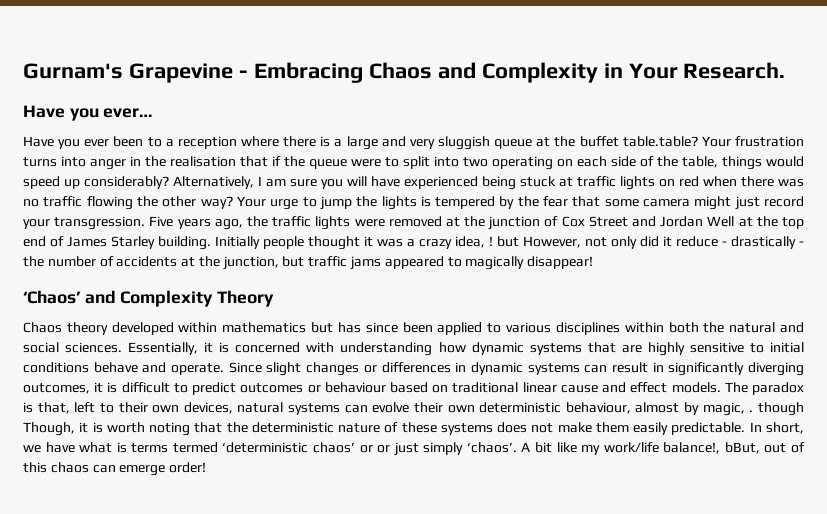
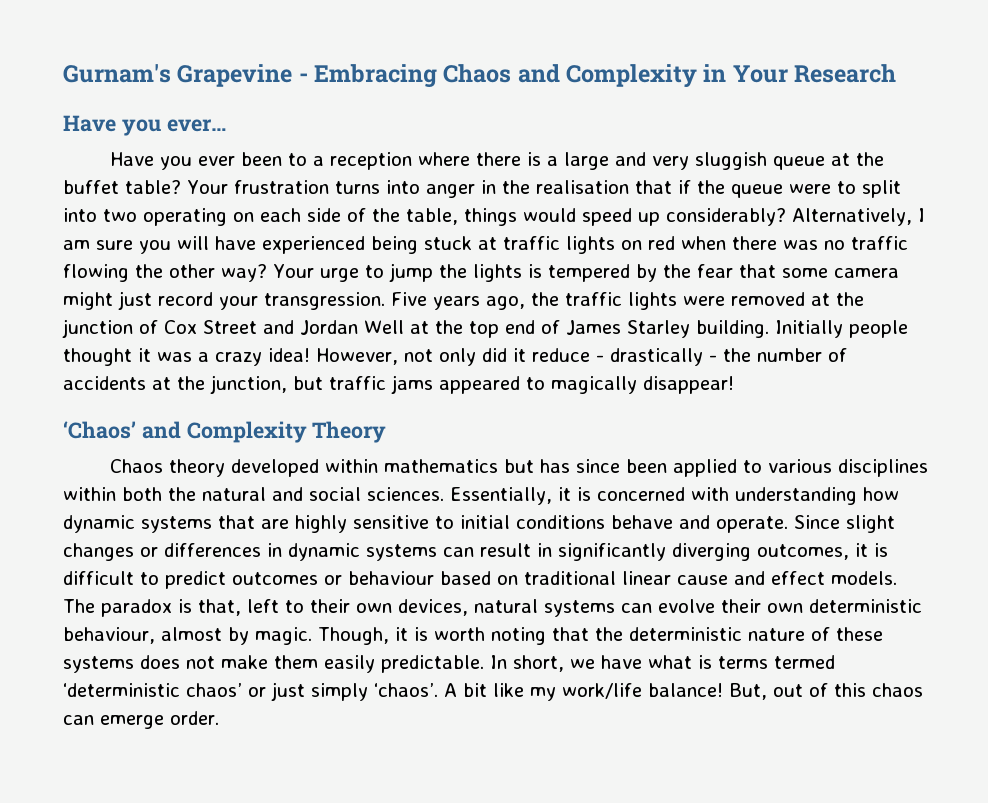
- Gurnam's Grapevine - Embracing Chaos and Complexity in Your Research.
+ Gurnam's Grapevine - Embracing Chaos and Complexity in Your Research
- Have you ever been to a reception where there is a large and very sluggish queue at the buffet table.table?
+ Have you ever been to a reception where there is a large and very sluggish queue at the buffet table?
- Initially people thought it was a crazy idea, ! but However, not only did it reduce - drastically - the number of accidents at the junction, but traffic jams appeared to magically disappear!
+ Initially people thought it was a crazy idea! However, not only did it reduce - drastically - the number of accidents at the junction, but traffic jams appeared to magically disappear!
- The paradox is that, left to their own devices, natural systems can evolve their own deterministic behaviour, almost by magic, . though Though, it is worth noting that the deterministic nature of these systems does not make them easily predictable.
+ The paradox is that, left to their own devices, natural systems can evolve their own deterministic behaviour, almost by magic. Though, it is worth noting that the deterministic nature of these systems does not make them easily predictable.
- In short, we have what is terms termed ‘deterministic chaos’ or or just simply ‘chaos’.
+ In short, we have what is terms termed ‘deterministic chaos’ or just simply ‘chaos’.
- A bit like my work/life balance!, bBut, out of this chaos can emerge order!
+ A bit like my work/life balance! But, out of this chaos can emerge order.

